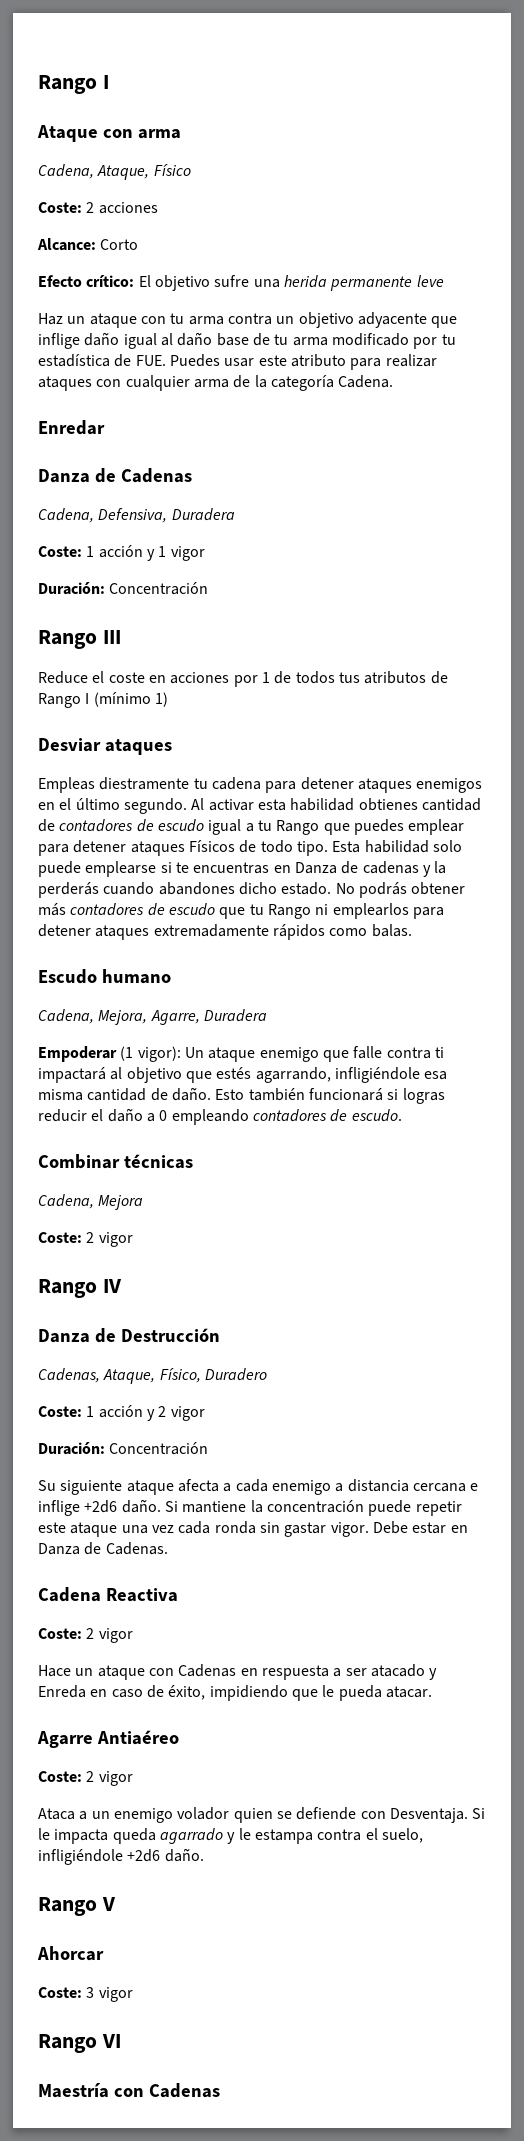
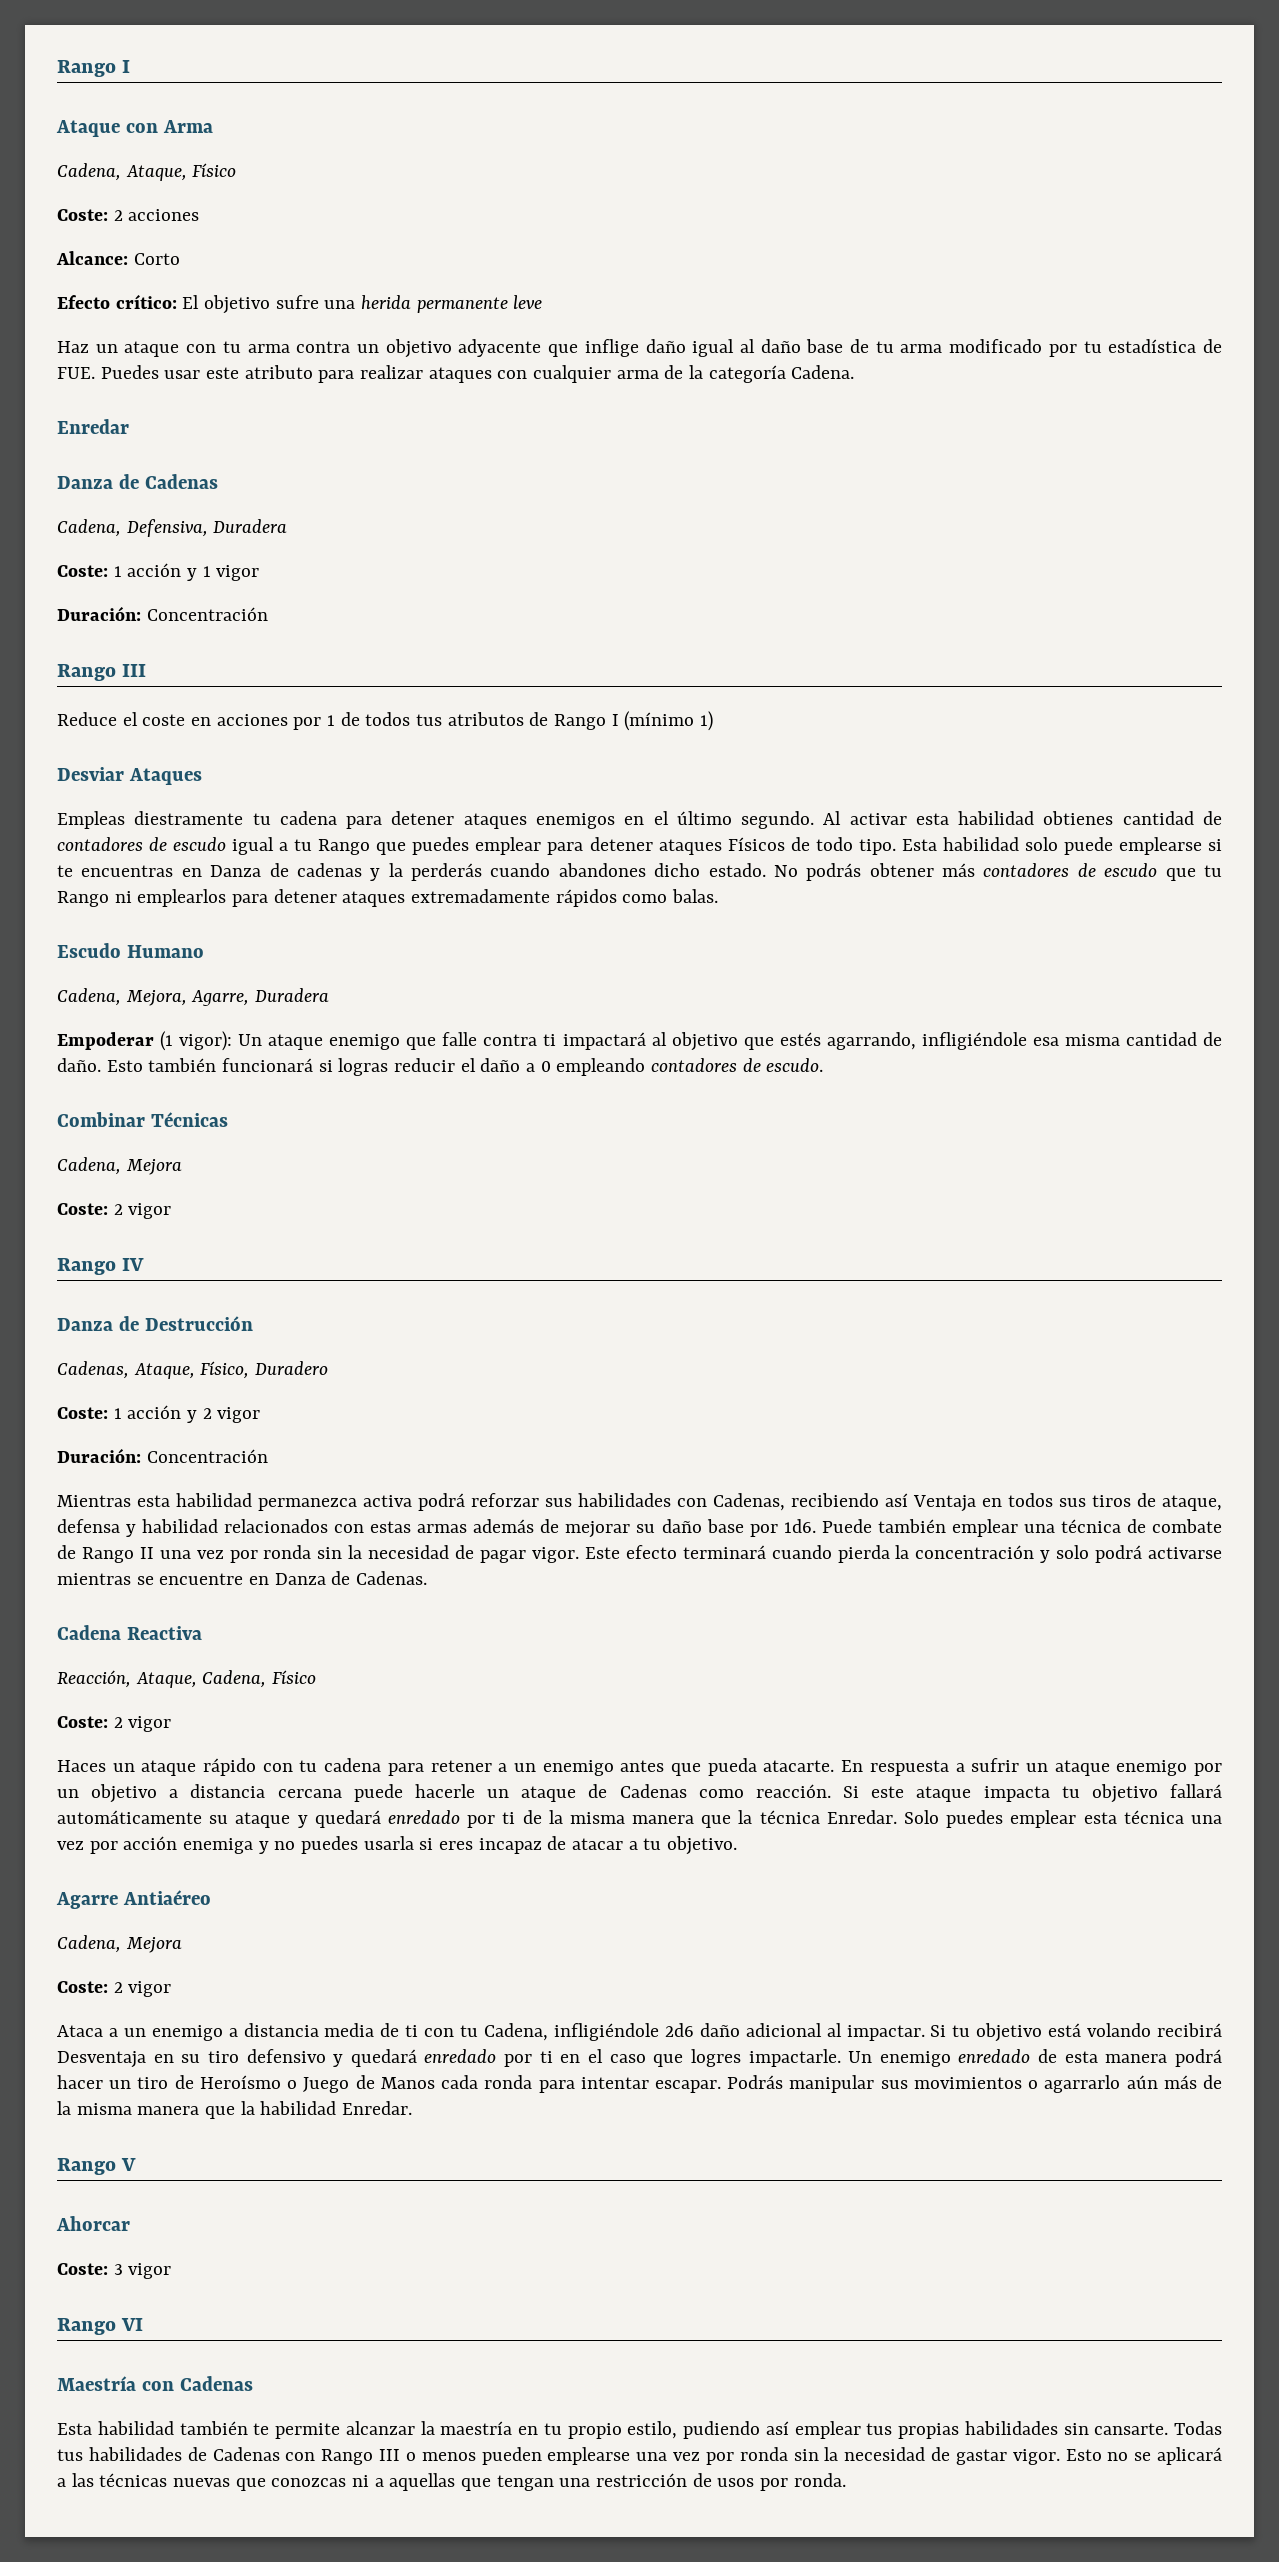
- Ataque con arma
+ Ataque con Arma
- Desviar ataques
+ Desviar Ataques
- Escudo humano
+ Escudo Humano
- Combinar técnicas
+ Combinar Técnicas
- Su siguiente ataque afecta a cada enemigo a distancia cercana e inflige +2d6 daño. Si mantiene la concentración puede repetir este ataque una vez cada ronda sin gastar vigor. Debe estar en Danza de Cadenas.
+ Mientras esta habilidad permanezca activa podrá reforzar sus habilidades con Cadenas, recibiendo así Ventaja en todos sus tiros de ataque, defensa y habilidad relacionados con estas armas además de mejorar su daño base por 1d6. Puede también emplear una técnica de combate de Rango II una vez por ronda sin la necesidad de pagar vigor. Este efecto terminará cuando pierda la concentración y solo podrá activarse mientras se encuentre en Danza de Cadenas.
  Cadena Reactiva
+ Reacción, Ataque, Cadena, Físico
  Coste: 2 vigor
- Hace un ataque con Cadenas en respuesta a ser atacado y Enreda en caso de éxito, impidiendo que le pueda atacar.
+ Haces un ataque rápido con tu cadena para retener a un enemigo antes que pueda atacarte. En respuesta a sufrir un ataque enemigo por un objetivo a distancia cercana puede hacerle un ataque de Cadenas como reacción. Si este ataque impacta tu objetivo fallará automáticamente su ataque y quedará enredado por ti de la misma manera que la técnica Enredar. Solo puedes emplear esta técnica una vez por acción enemiga y no puedes usarla si eres incapaz de atacar a tu objetivo.
  Agarre Antiaéreo
+ Cadena, Mejora
- Ataca a un enemigo volador quien se defiende con Desventaja. Si le impacta queda agarrado y le estampa contra el suelo, infligiéndole +2d6 daño.
+ Ataca a un enemigo a distancia media de ti con tu Cadena, infligiéndole 2d6 daño adicional al impactar. Si tu objetivo está volando recibirá Desventaja en su tiro defensivo y quedará enredado por ti en el caso que logres impactarle. Un enemigo enredado de esta manera podrá hacer un tiro de Heroísmo o Juego de Manos cada ronda para intentar escapar. Podrás manipular sus movimientos o agarrarlo aún más de la misma manera que la habilidad Enredar.
+ Esta habilidad también te permite alcanzar la maestría en tu propio estilo, pudiendo así emplear tus propias habilidades sin cansarte. Todas tus habilidades de Cadenas con Rango III o menos pueden emplearse una vez por ronda sin la necesidad de gastar vigor. Esto no se aplicará a las técnicas nuevas que conozcas ni a aquellas que tengan una restricción de usos por ronda.

